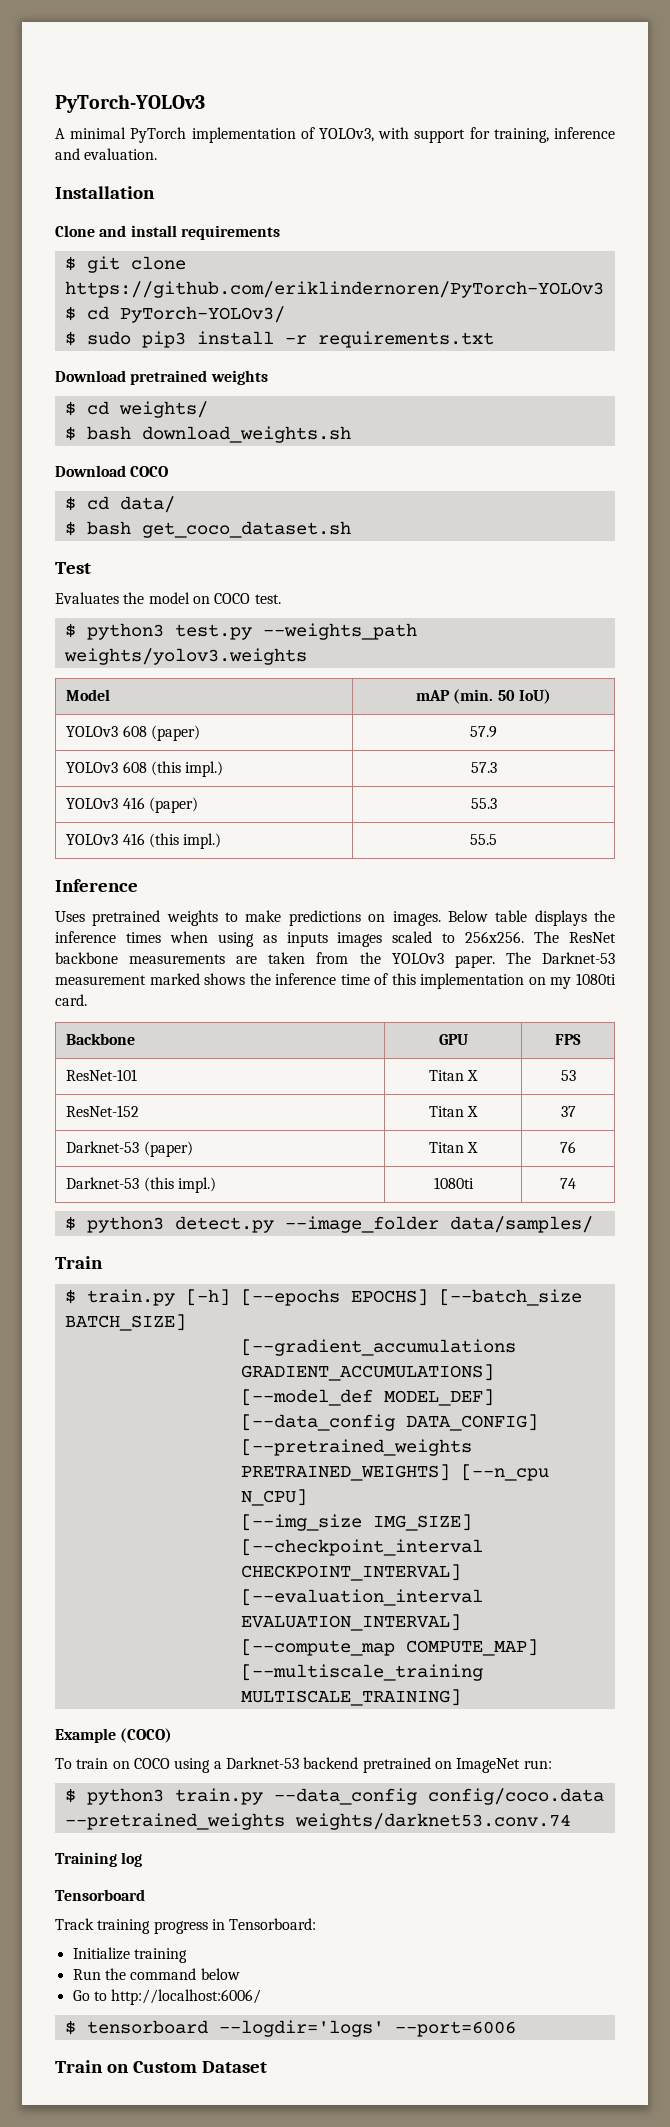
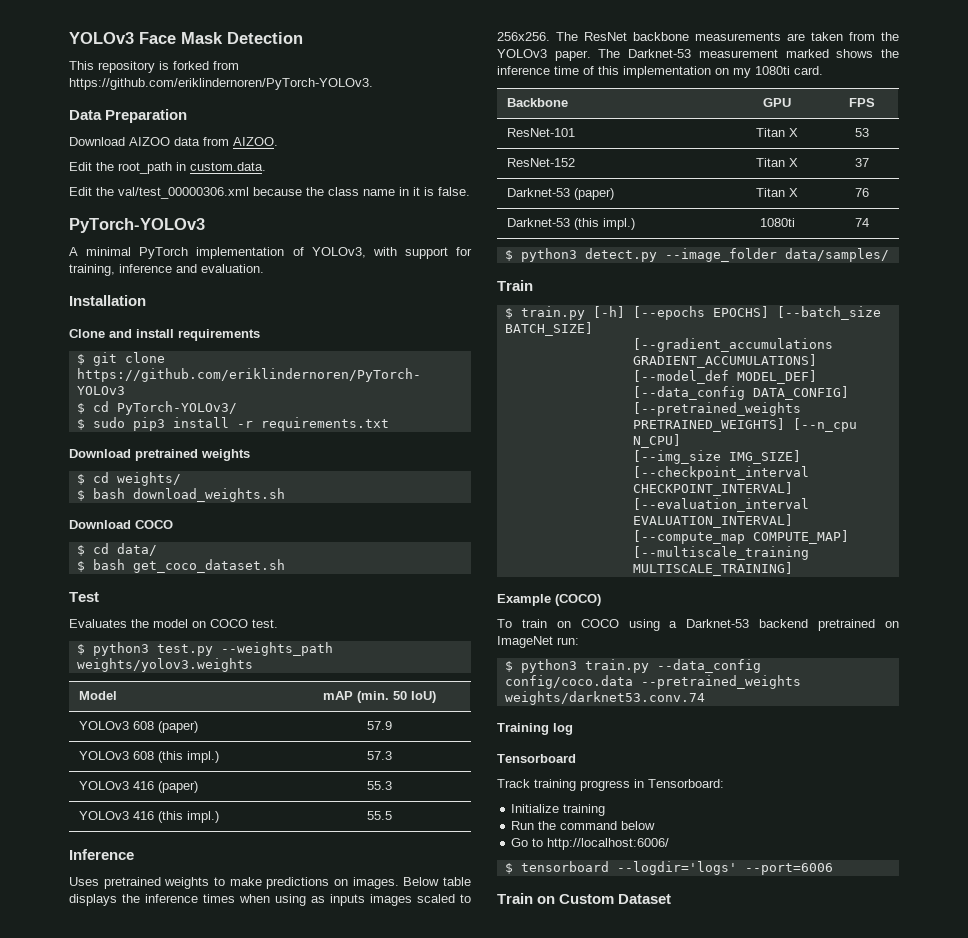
+ YOLOv3 Face Mask Detection
+ This repository is forked from https://github.com/eriklindernoren/PyTorch-YOLOv3.
+ Data Preparation
+ Download AIZOO data from AIZOO.
+ Edit the root_path in custom.data.
+ Edit the val/test_00000306.xml because the class name in it is false.

